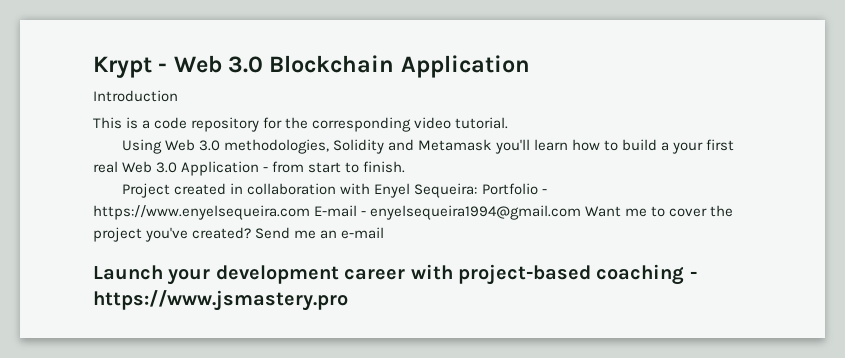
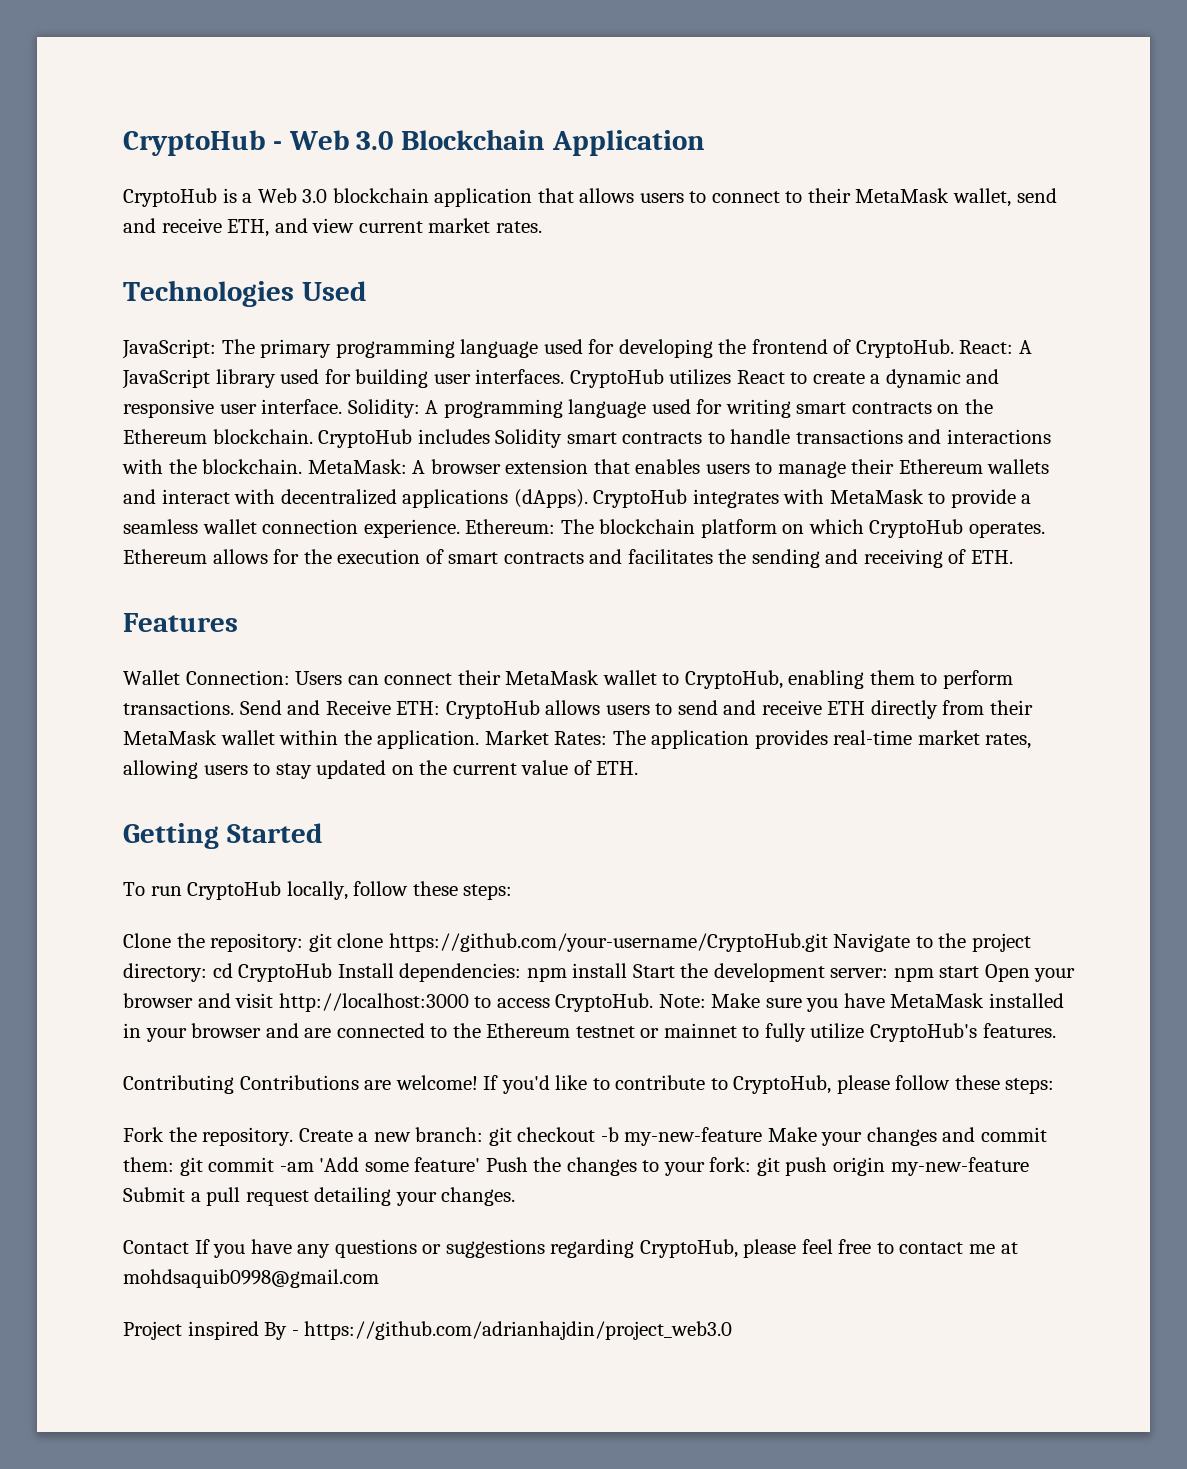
- Krypt - Web 3.0 Blockchain Application
+ CryptoHub - Web 3.0 Blockchain Application
- Introduction
- This is a code repository for the corresponding video tutorial.
- Using Web 3.0 methodologies, Solidity and Metamask you'll learn how to build a your first real Web 3.0 Application - from start to finish.
- Project created in collaboration with Enyel Sequeira: Portfolio - https://www.enyelsequeira.com E-mail - enyelsequeira1994@gmail.com Want me to cover the project you've created? Send me an e-mail
- Launch your development career with project-based coaching - https://www.jsmastery.pro
+ CryptoHub is a Web 3.0 blockchain application that allows users to connect to their MetaMask wallet, send and receive ETH, and view current market rates.
+ Technologies Used
+ JavaScript: The primary programming language used for developing the frontend of CryptoHub. React: A JavaScript library used for building user interfaces. CryptoHub utilizes React to create a dynamic and responsive user interface. Solidity: A programming language used for writing smart contracts on the Ethereum blockchain. CryptoHub includes Solidity smart contracts to handle transactions and interactions with the blockchain. MetaMask: A browser extension that enables users to manage their Ethereum wallets and interact with decentralized applications (dApps). CryptoHub integrates with MetaMask to provide a seamless wallet connection experience. Ethereum: The blockchain platform on which CryptoHub operates. Ethereum allows for the execution of smart contracts and facilitates the sending and receiving of ETH.
+ Features
+ Wallet Connection: Users can connect their MetaMask wallet to CryptoHub, enabling them to perform transactions. Send and Receive ETH: CryptoHub allows users to send and receive ETH directly from their MetaMask wallet within the application. Market Rates: The application provides real-time market rates, allowing users to stay updated on the current value of ETH.
+ Getting Started
+ To run CryptoHub locally, follow these steps:
+ Clone the repository: git clone https://github.com/your-username/CryptoHub.git Navigate to the project directory: cd CryptoHub Install dependencies: npm install Start the development server: npm start Open your browser and visit http://localhost:3000 to access CryptoHub. Note: Make sure you have MetaMask installed in your browser and are connected to the Ethereum testnet or mainnet to fully utilize CryptoHub's features.
+ Contributing Contributions are welcome! If you'd like to contribute to CryptoHub, please follow these steps:
+ Fork the repository. Create a new branch: git checkout -b my-new-feature Make your changes and commit them: git commit -am 'Add some feature' Push the changes to your fork: git push origin my-new-feature Submit a pull request detailing your changes.
+ Contact If you have any questions or suggestions regarding CryptoHub, please feel free to contact me at mohdsaquib0998@gmail.com
+ Project inspired By - https://github.com/adrianhajdin/project_web3.0

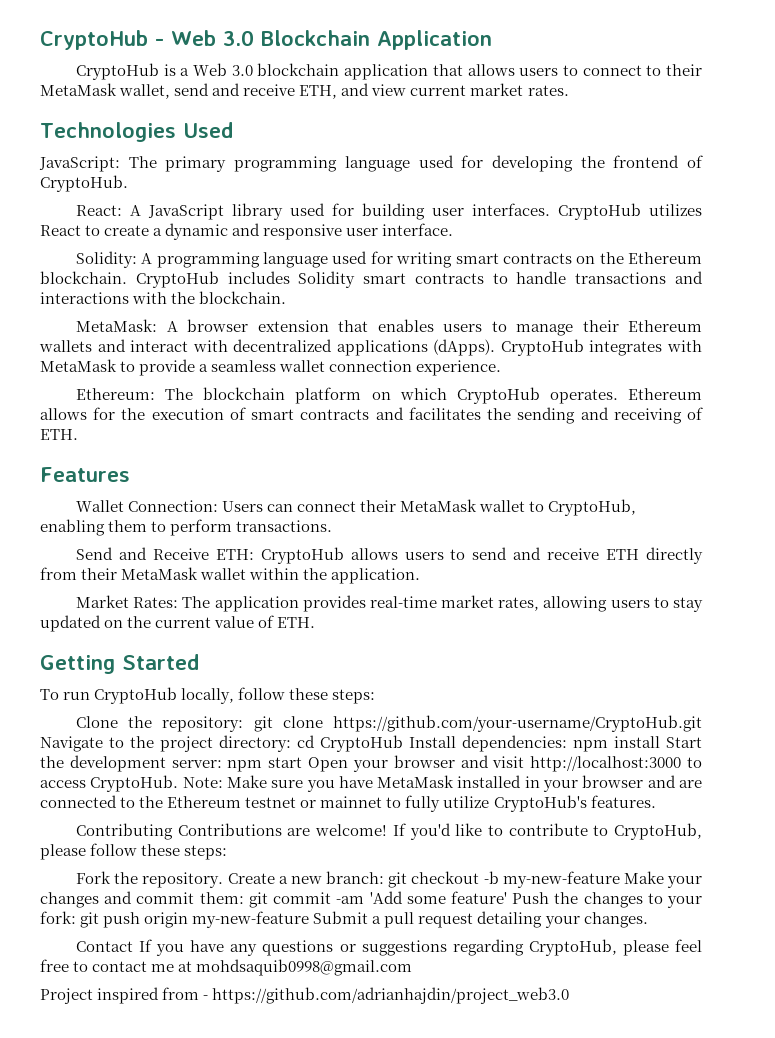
- JavaScript: The primary programming language used for developing the frontend of CryptoHub. React: A JavaScript library used for building user interfaces.
+ JavaScript: The primary programming language used for developing the frontend of CryptoHub.
+ React: A JavaScript library used for building user interfaces.
- CryptoHub utilizes React to create a dynamic and responsive user interface. Solidity: A programming language used for writing smart contracts on the Ethereum blockchain.
+ CryptoHub utilizes React to create a dynamic and responsive user interface.
+ Solidity: A programming language used for writing smart contracts on the Ethereum blockchain.
- CryptoHub includes Solidity smart contracts to handle transactions and interactions with the blockchain. MetaMask: A browser extension that enables users to manage their Ethereum wallets and interact with decentralized applications (dApps).
+ CryptoHub includes Solidity smart contracts to handle transactions and interactions with the blockchain.
+ MetaMask: A browser extension that enables users to manage their Ethereum wallets and interact with decentralized applications (dApps).
- CryptoHub integrates with MetaMask to provide a seamless wallet connection experience. Ethereum: The blockchain platform on which CryptoHub operates.
+ CryptoHub integrates with MetaMask to provide a seamless wallet connection experience.
+ Ethereum: The blockchain platform on which CryptoHub operates.
- Wallet Connection: Users can connect their MetaMask wallet to CryptoHub, enabling them to perform transactions. Send and Receive ETH: CryptoHub allows users to send and receive ETH directly from their MetaMask wallet within the application. Market Rates: The application provides real-time market rates, allowing users to stay updated on the current value of ETH.
+ Wallet Connection: Users can connect their MetaMask wallet to CryptoHub, enabling them to perform transactions.
+ Send and Receive ETH: CryptoHub allows users to send and receive ETH directly from their MetaMask wallet within the application.
+ Market Rates: The application provides real-time market rates, allowing users to stay updated on the current value of ETH.
- Project inspired By - https://github.com/adrianhajdin/project_web3.0
+ Project inspired from - https://github.com/adrianhajdin/project_web3.0

